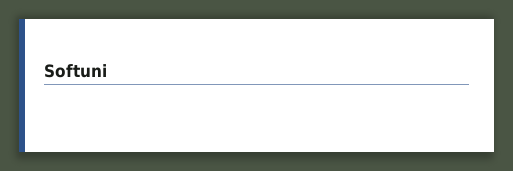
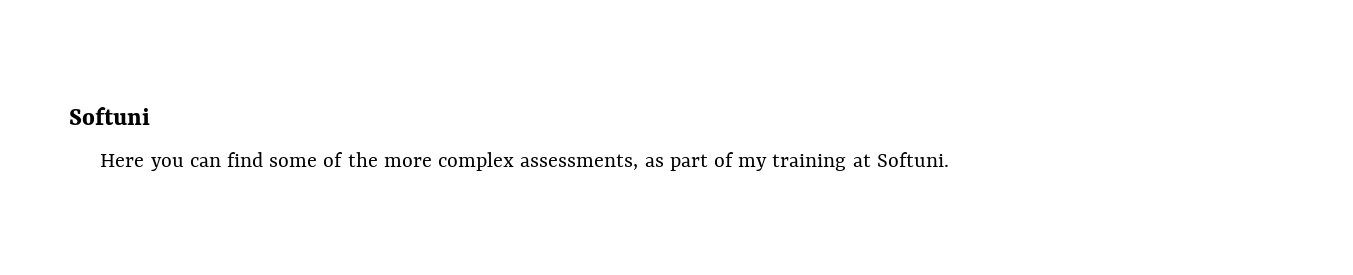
+ Here you can find some of the more complex assessments, as part of my training at Softuni.

